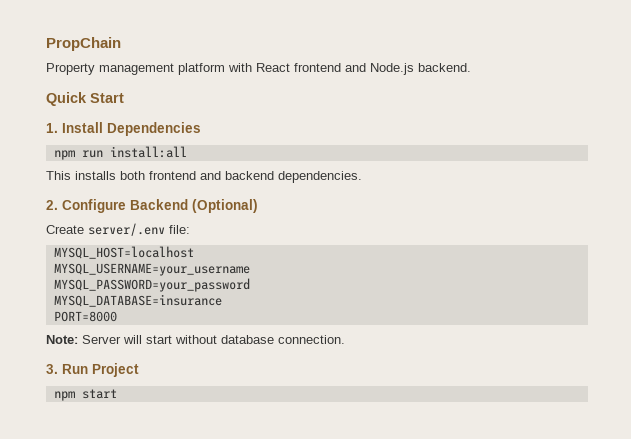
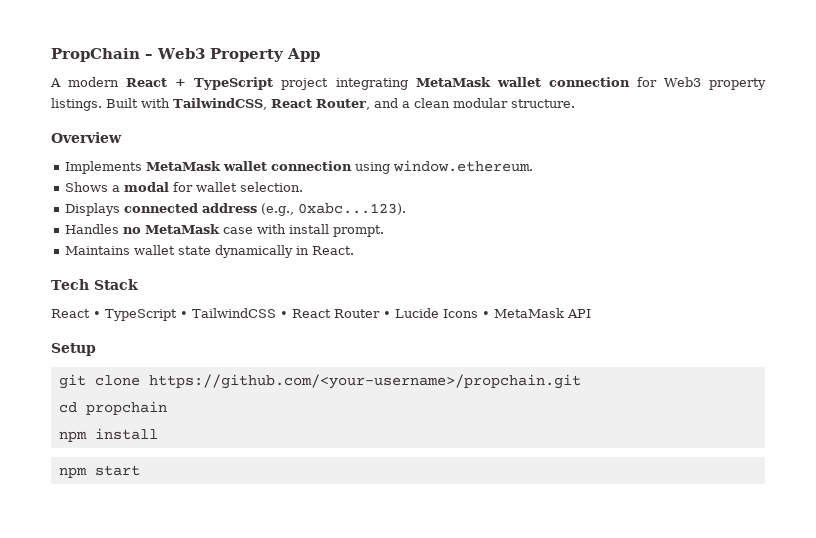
- PropChain
- Property management platform with React frontend and Node.js backend.
- Quick Start
- 1. Install Dependencies
- npm run install:all
- This installs both frontend and backend dependencies.
- 2. Configure Backend (Optional)
- Create server/.env file:
- MYSQL_HOST=localhost
- MYSQL_USERNAME=your_username
- MYSQL_PASSWORD=your_password
- MYSQL_DATABASE=insurance
- PORT=8000
- Note: Server will start without database connection.
- 3. Run Project
+ PropChain – Web3 Property App
+ A modern React + TypeScript project integrating MetaMask wallet connection for Web3 property listings. Built with TailwindCSS, React Router, and a clean modular structure.
+ Overview
+ Implements MetaMask wallet connection using window.ethereum.
+ Shows a modal for wallet selection.
+ Displays connected address (e.g., 0xabc...123).
+ Handles no MetaMask case with install prompt.
+ Maintains wallet state dynamically in React.
+ Tech Stack
+ React • TypeScript • TailwindCSS • React Router • Lucide Icons • MetaMask API
+ Setup
+ git clone https://github.com/<your-username>/propchain.git
+ cd propchain
+ npm install

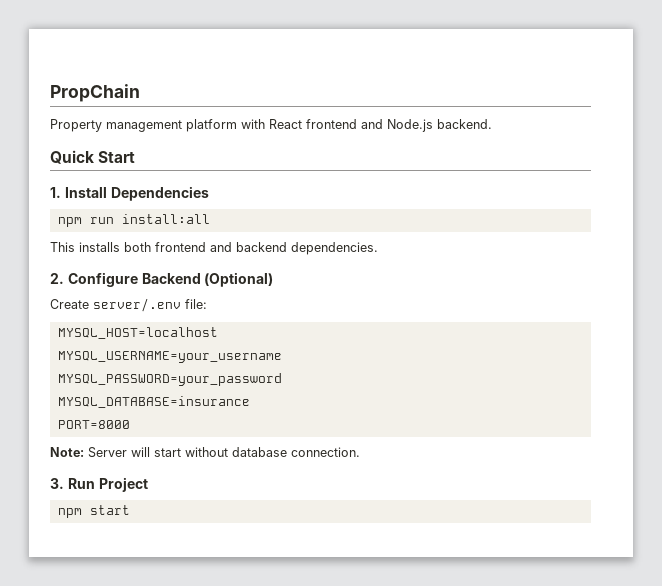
- PropChain – Web3 Property App
- A modern React + TypeScript project integrating MetaMask wallet connection for Web3 property listings. Built with TailwindCSS, React Router, and a clean modular structure.
- Overview
- Implements MetaMask wallet connection using window.ethereum.
- Shows a modal for wallet selection.
- Displays connected address (e.g., 0xabc...123).
- Handles no MetaMask case with install prompt.
- Maintains wallet state dynamically in React.
- Tech Stack
- React • TypeScript • TailwindCSS • React Router • Lucide Icons • MetaMask API
- Setup
- git clone https://github.com/<your-username>/propchain.git
- cd propchain
- npm install
+ PropChain
+ Property management platform with React frontend and Node.js backend.
+ Quick Start
+ 1. Install Dependencies
+ npm run install:all
+ This installs both frontend and backend dependencies.
+ 2. Configure Backend (Optional)
+ Create server/.env file:
+ MYSQL_HOST=localhost
+ MYSQL_USERNAME=your_username
+ MYSQL_PASSWORD=your_password
+ MYSQL_DATABASE=insurance
+ PORT=8000
+ Note: Server will start without database connection.
+ 3. Run Project

